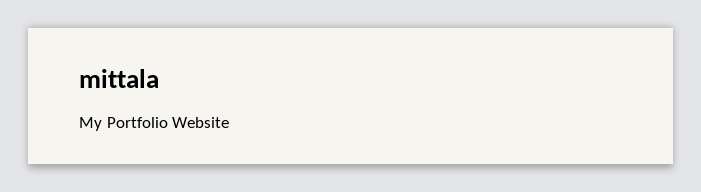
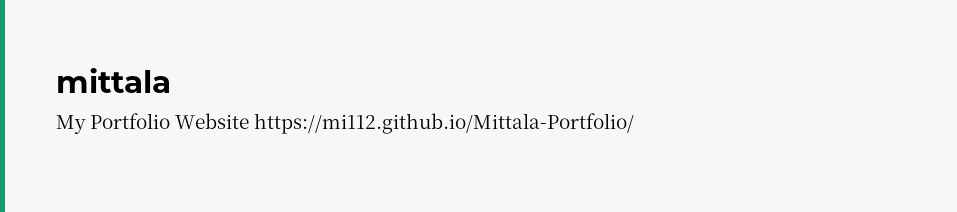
- My Portfolio Website
+ My Portfolio Website https://mi112.github.io/Mittala-Portfolio/

